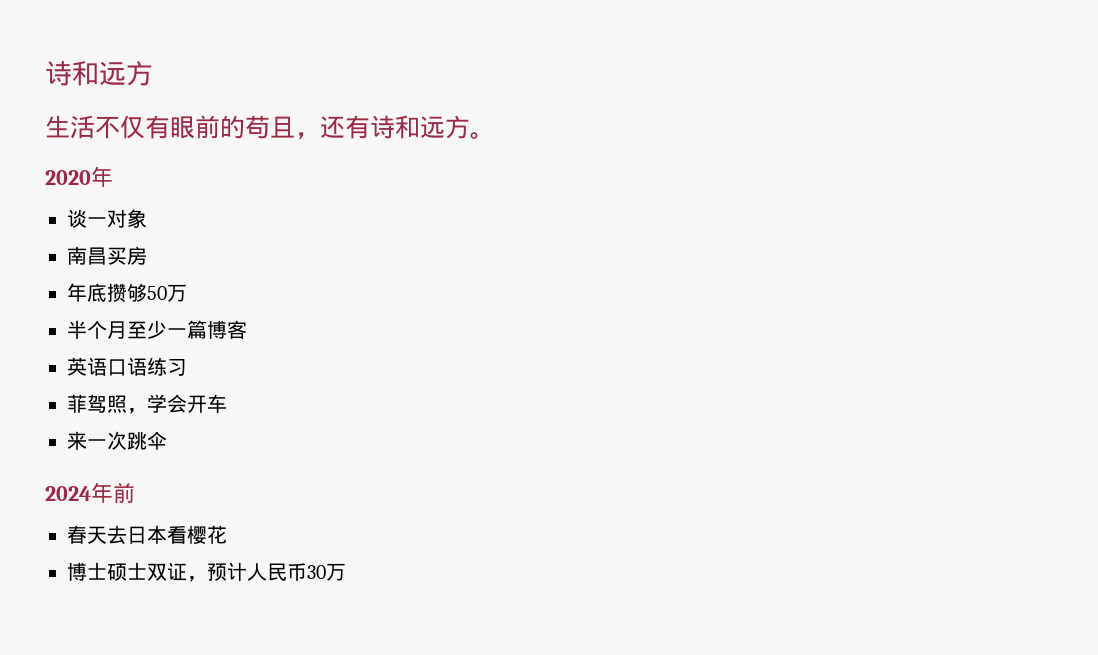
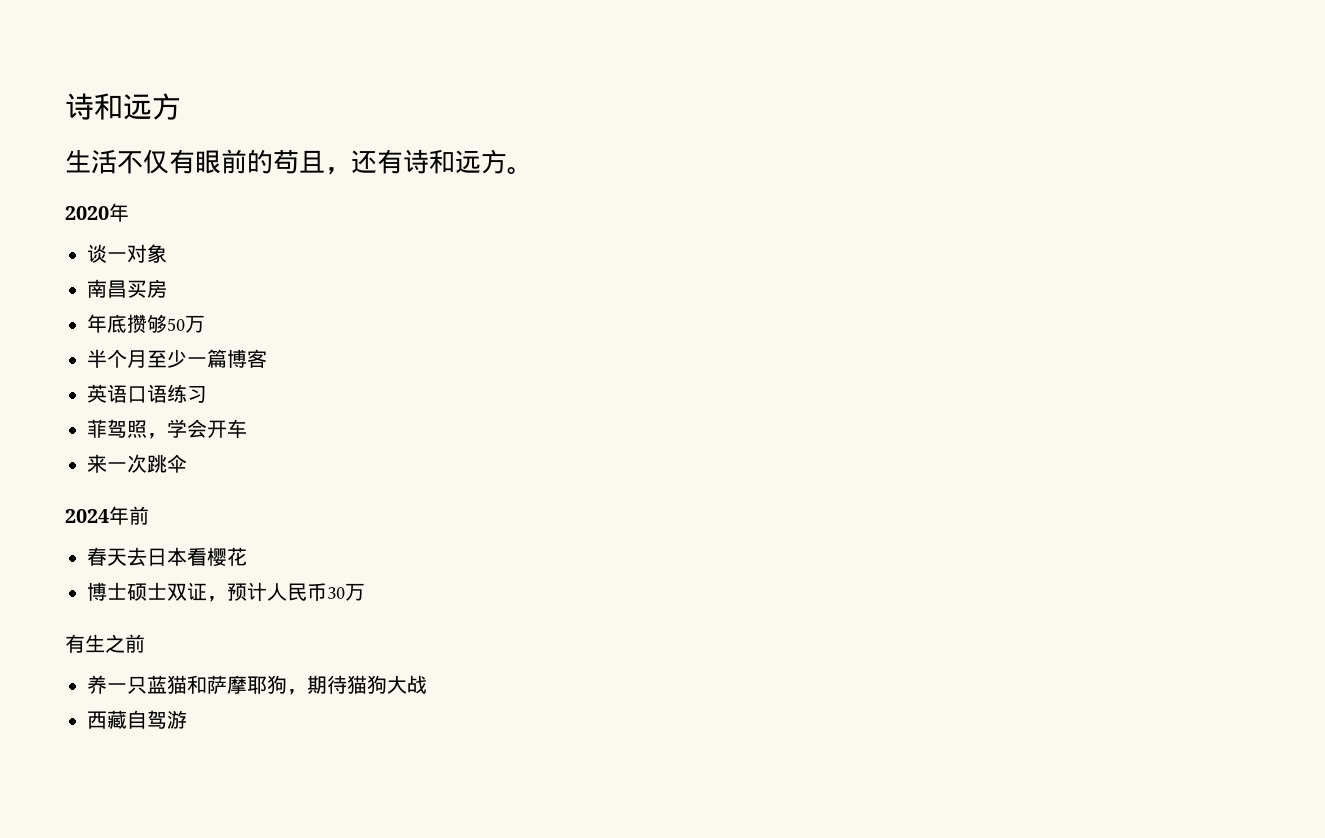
+ 有生之前
+ 养一只蓝猫和萨摩耶狗，期待猫狗大战
+ 西藏自驾游

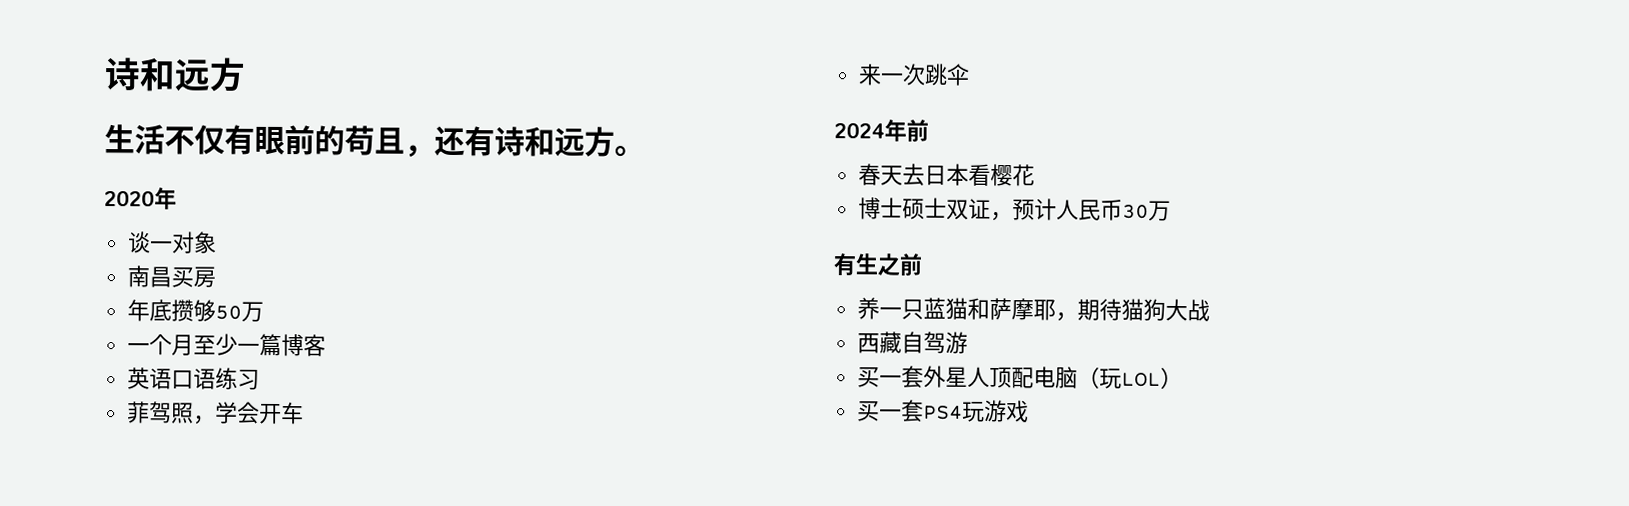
- 半个月至少一篇博客
+ 一个月至少一篇博客
- 养一只蓝猫和萨摩耶狗，期待猫狗大战
+ 养一只蓝猫和萨摩耶，期待猫狗大战
+ 买一套外星人顶配电脑（玩LOL）
+ 买一套PS4玩游戏

